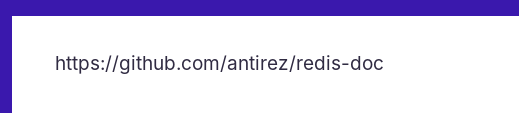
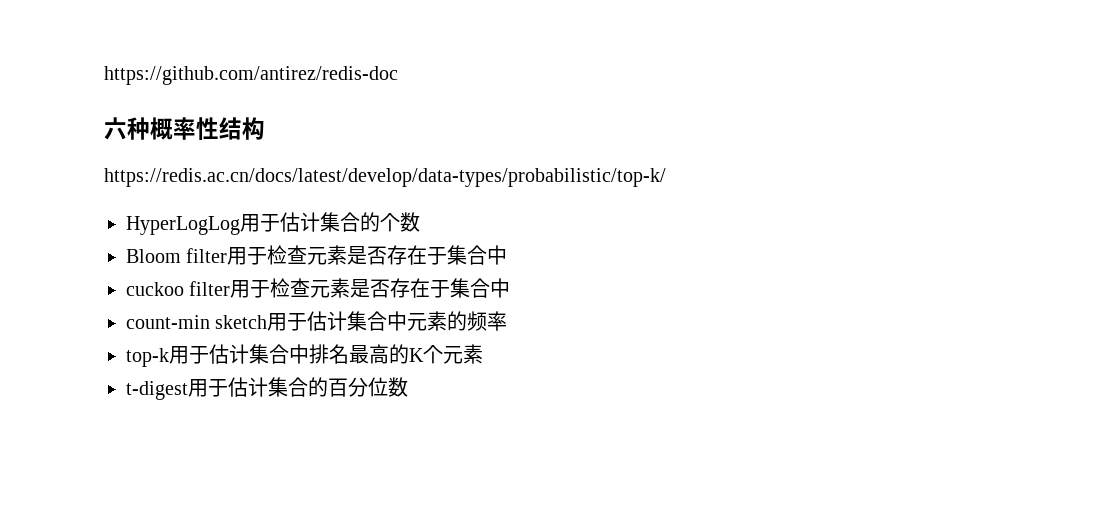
+ 六种概率性结构
+ https://redis.ac.cn/docs/latest/develop/data-types/probabilistic/top-k/
+ HyperLogLog用于估计集合的个数
+ Bloom filter用于检查元素是否存在于集合中
+ cuckoo filter用于检查元素是否存在于集合中
+ count-min sketch用于估计集合中元素的频率
+ top-k用于估计集合中排名最高的K个元素
+ t-digest用于估计集合的百分位数

